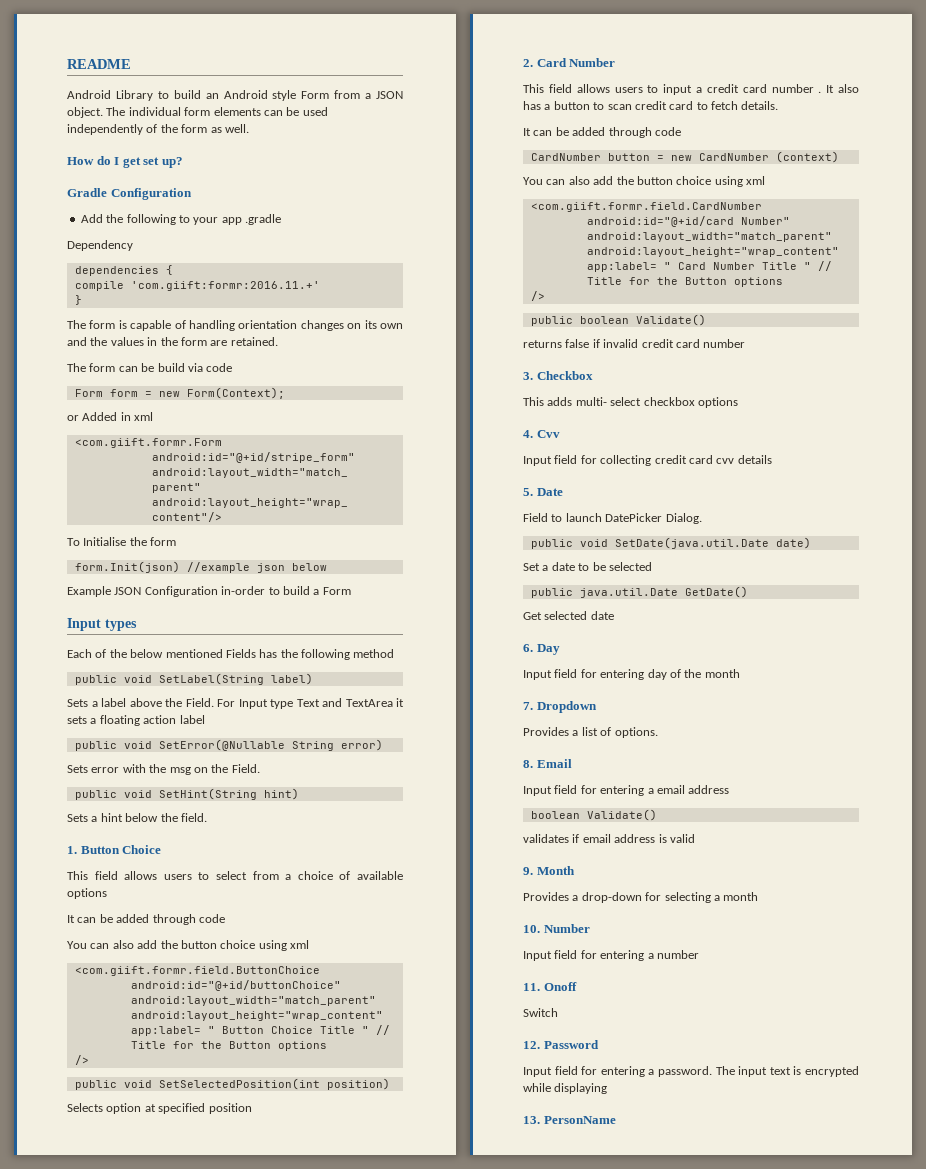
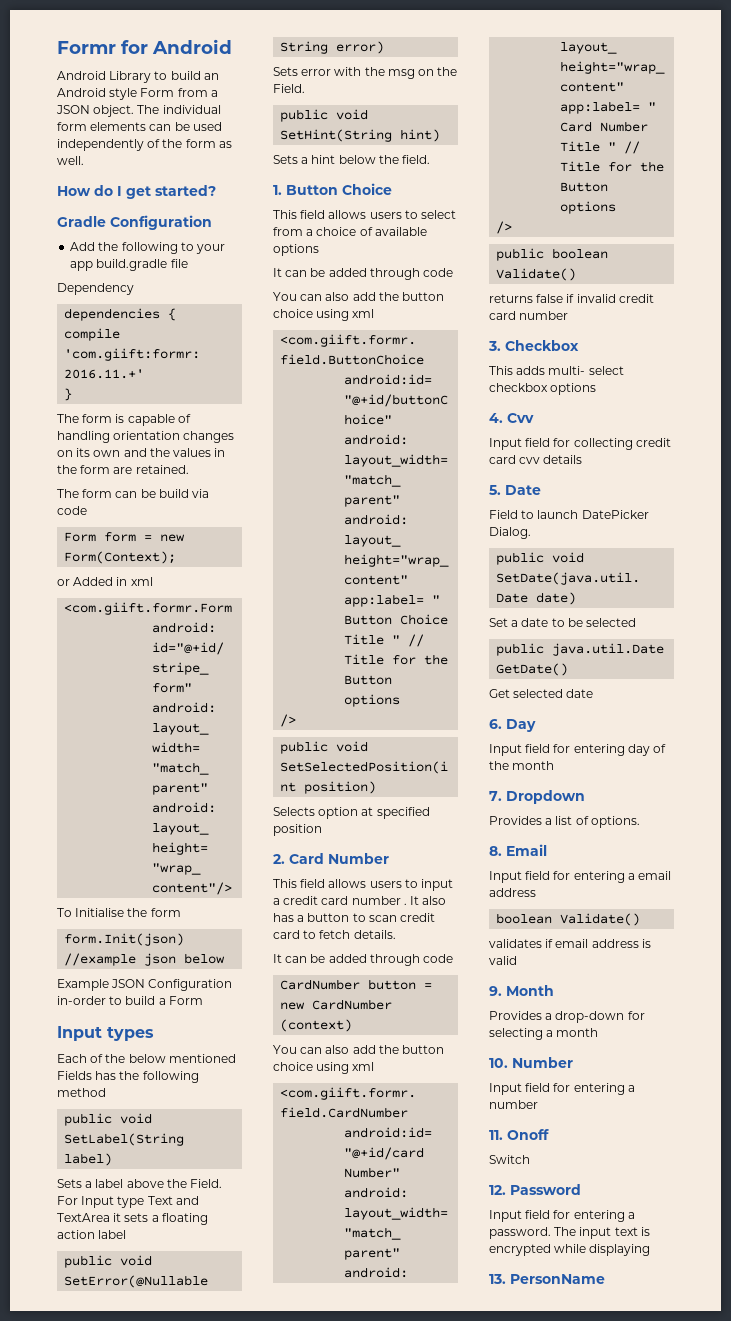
- README
+ Formr for Android
- How do I get set up?
+ How do I get started?
- Add the following to your app .gradle
+ Add the following to your app build.gradle file

